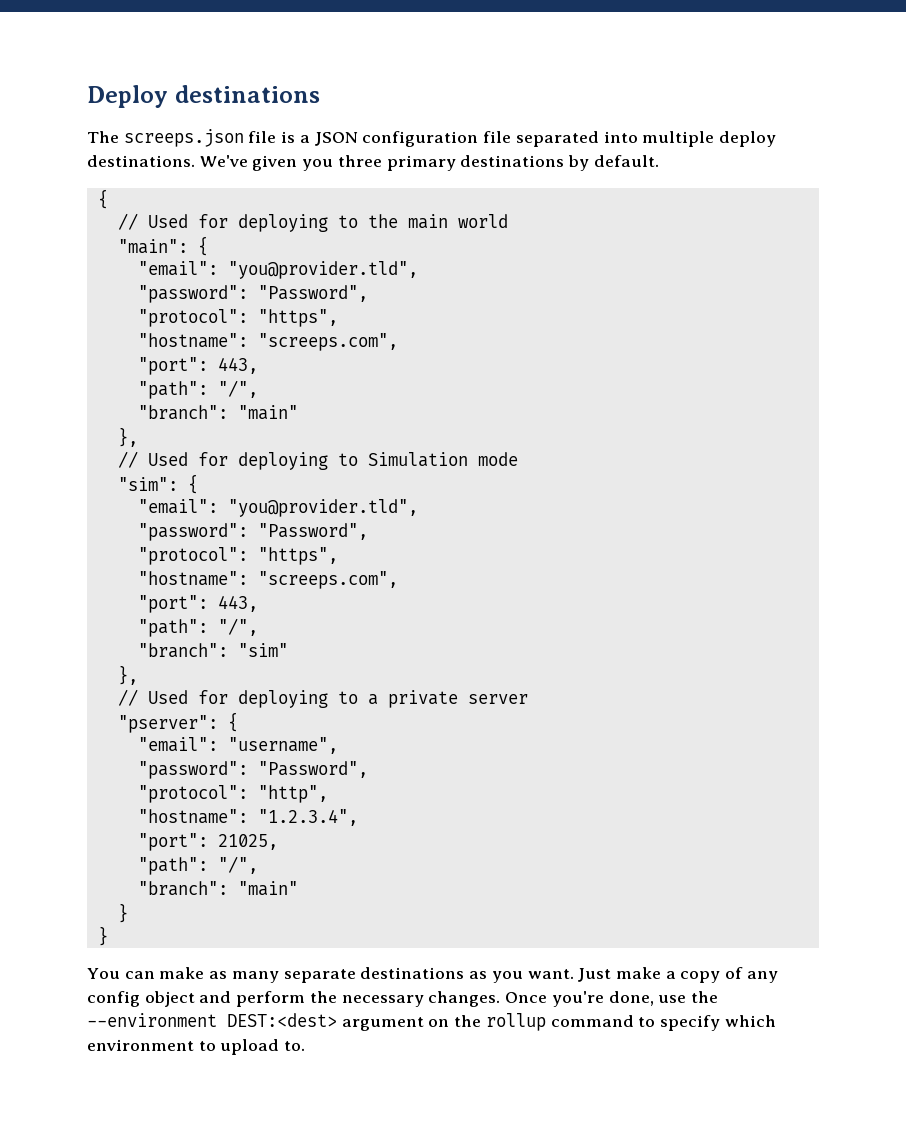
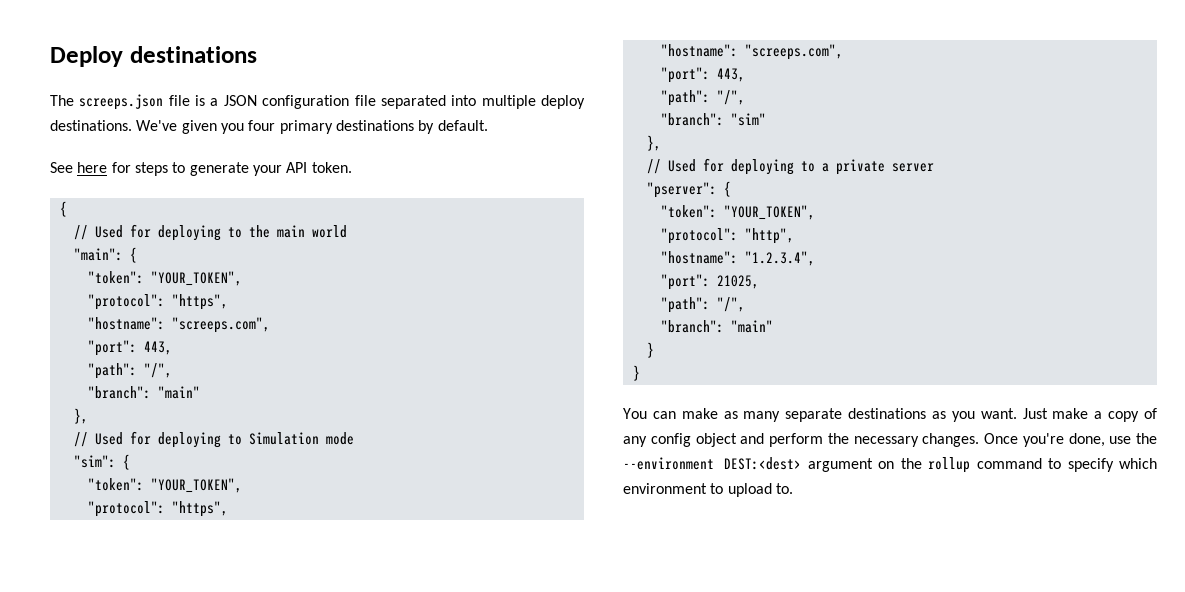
- We've given you three primary destinations by default.
+ We've given you four primary destinations by default.
+ See here for steps to generate your API token.
  "main": {
- "email": "you@provider.tld",
- "password": "Password",
+ "token": "YOUR_TOKEN",
  "sim": {
- "email": "you@provider.tld",
- "password": "Password",
+ "token": "YOUR_TOKEN",
  "pserver": {
- "email": "username",
- "password": "Password",
+ "token": "YOUR_TOKEN",

